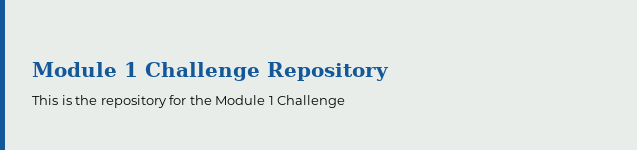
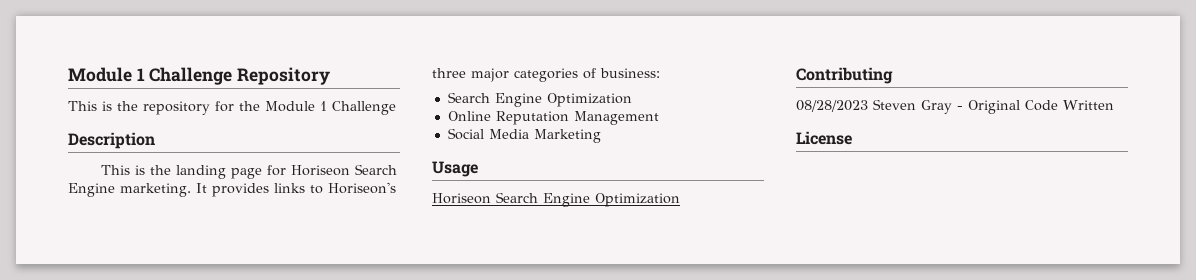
+ Description
+ This is the landing page for Horiseon Search Engine marketing. It provides links to Horiseon's three major categories of business:
+ Search Engine Optimization
+ Online Reputation Management
+ Social Media Marketing
+ Usage
+ Horiseon Search Engine Optimization
+ Contributing
+ 08/28/2023 Steven Gray - Original Code Written
+ License

